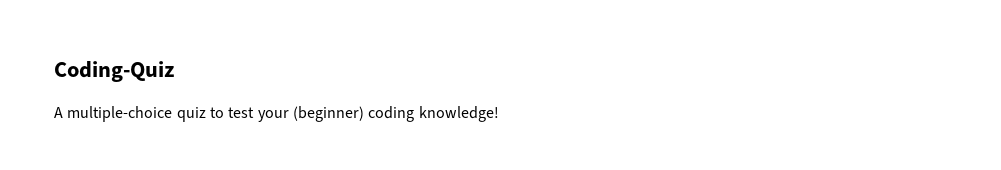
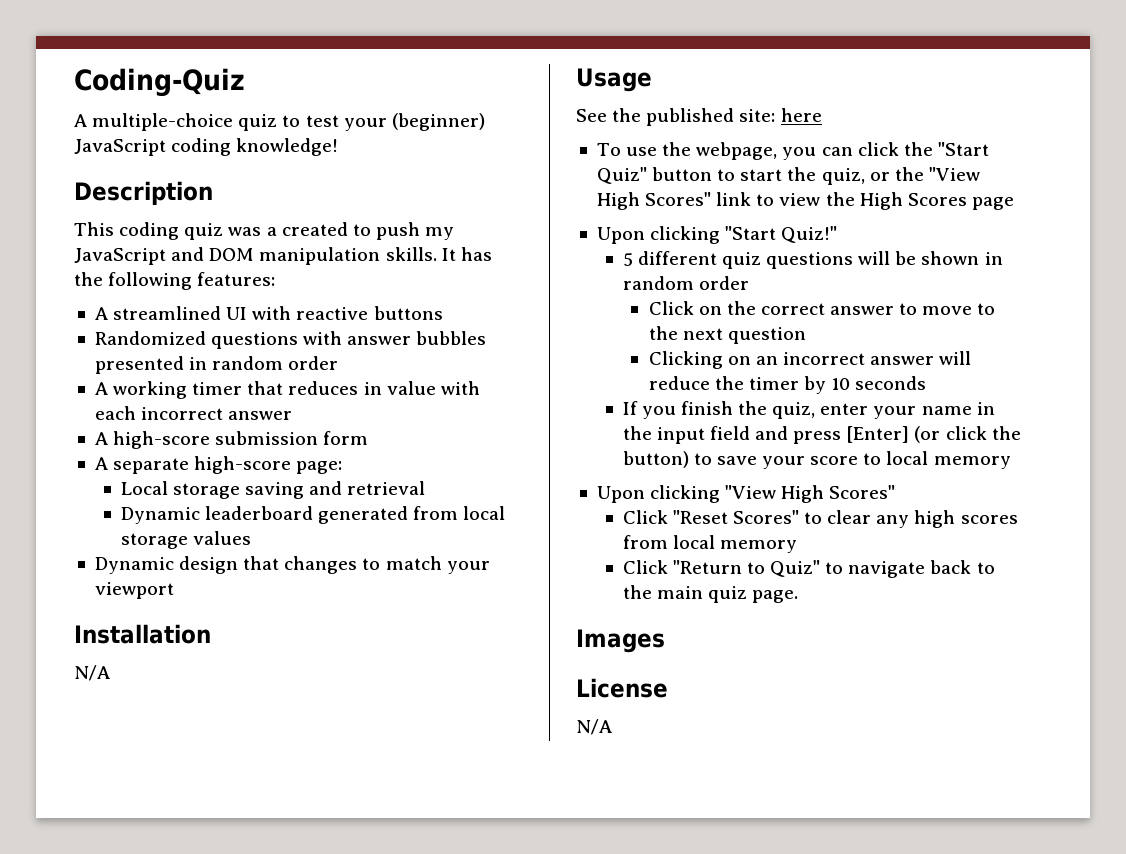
- A multiple-choice quiz to test your (beginner) coding knowledge!
+ A multiple-choice quiz to test your (beginner) JavaScript coding knowledge!
+ Description
+ This coding quiz was a created to push my JavaScript and DOM manipulation skills. It has the following features:
+ A streamlined UI with reactive buttons
+ Randomized questions with answer bubbles presented in random order
+ A working timer that reduces in value with each incorrect answer
+ A high-score submission form
+ A separate high-score page:
+ Local storage saving and retrieval
+ Dynamic leaderboard generated from local storage values
+ Dynamic design that changes to match your viewport
+ Installation
+ N/A
+ Usage
+ See the published site: here
+ To use the webpage, you can click the "Start Quiz" button to start the quiz, or the "View High Scores" link to view the High Scores page
+ Upon clicking "Start Quiz!"
+ 5 different quiz questions will be shown in random order
+ Click on the correct answer to move to the next question
+ Clicking on an incorrect answer will reduce the timer by 10 seconds
+ If you finish the quiz, enter your name in the input field and press [Enter] (or click the button) to save your score to local memory
+ Upon clicking "View High Scores"
+ Click "Reset Scores" to clear any high scores from local memory
+ Click "Return to Quiz" to navigate back to the main quiz page.
+ Images
+ License
+ N/A

